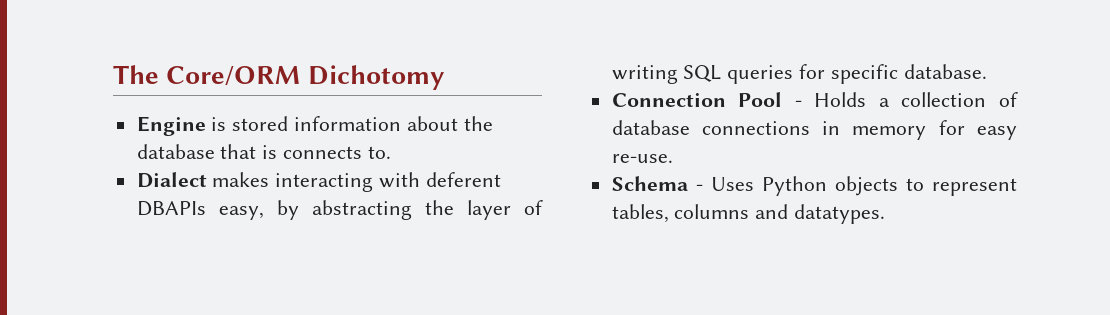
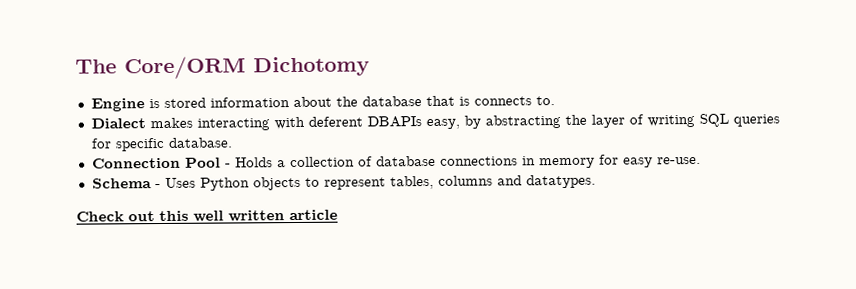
+ Check out this well written article

